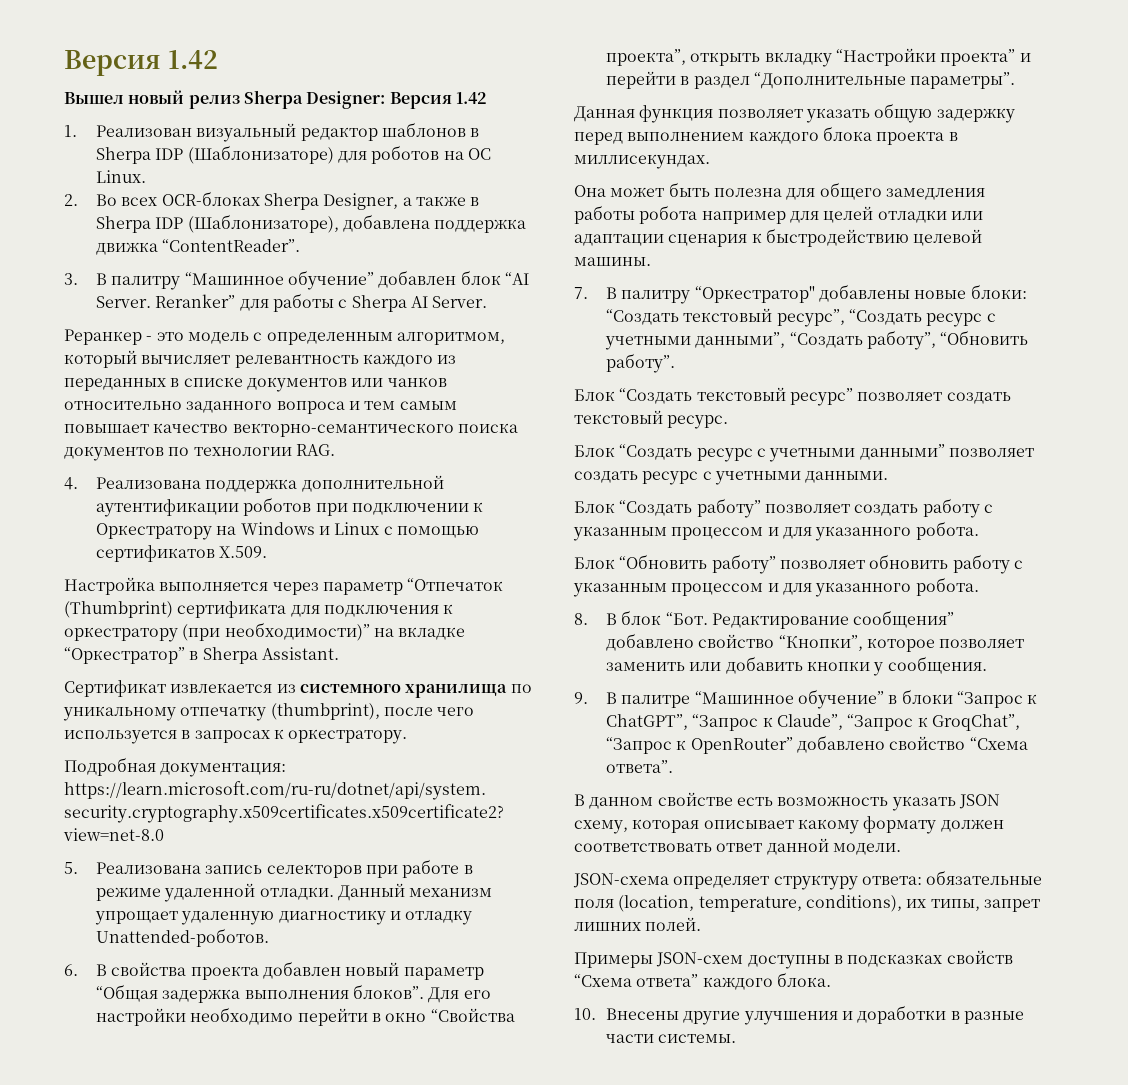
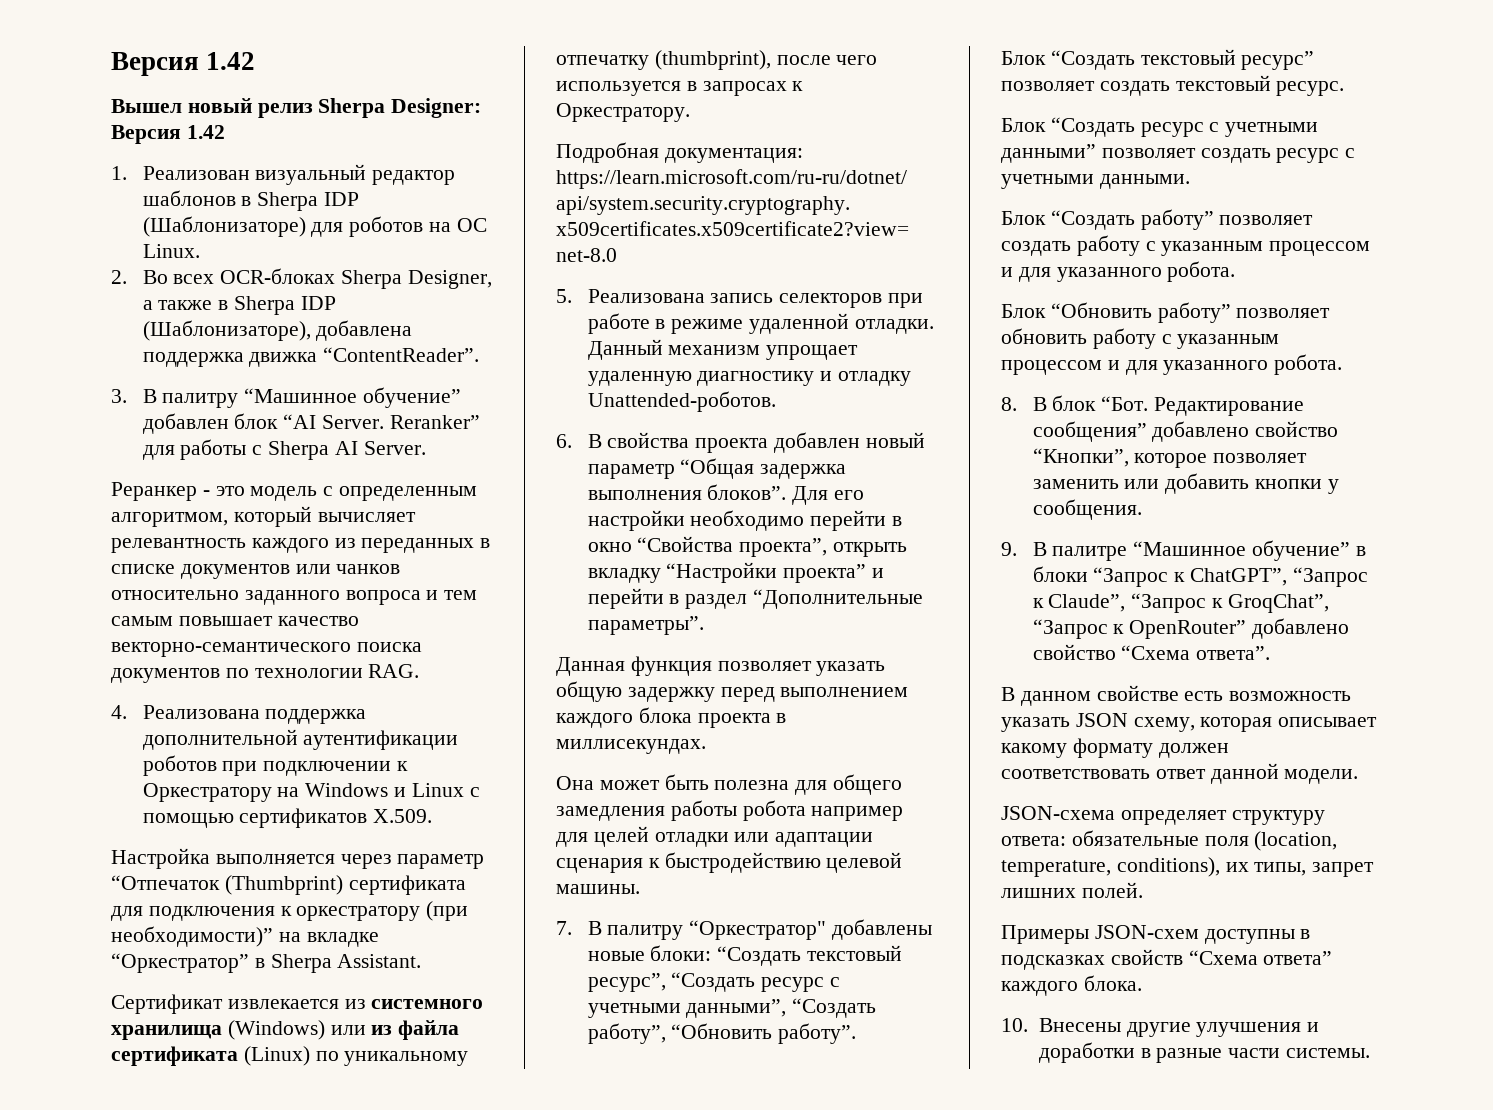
- Сертификат извлекается из системного хранилища по уникальному отпечатку (thumbprint), после чего используется в запросах к оркестратору.
+ Сертификат извлекается из системного хранилища (Windows) или из файла сертификата (Linux) по уникальному отпечатку (thumbprint), после чего используется в запросах к Оркестратору.

